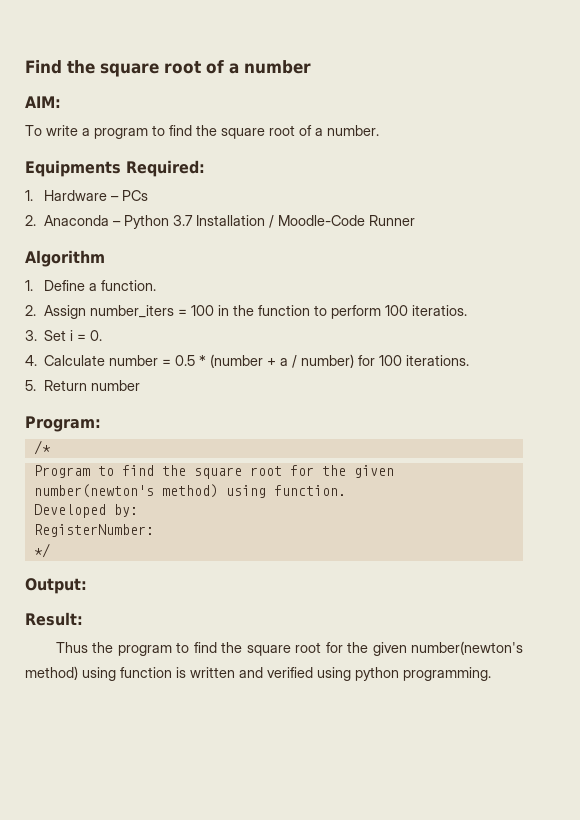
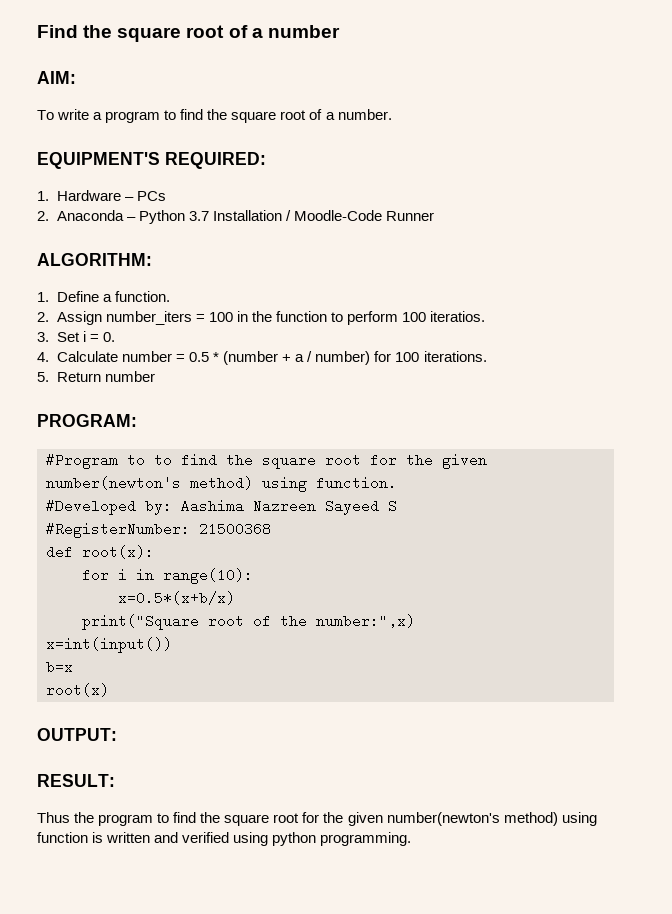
- Equipments Required:
+ EQUIPMENT'S REQUIRED:
- Algorithm
+ ALGORITHM:
- Program:
- /*
- Program to find the square root for the given number(newton's method) using function.
+ PROGRAM:
+ #Program to to find the square root for the given number(newton's method) using function.
- Developed by:
- RegisterNumber:
- */
- Output:
- Result:
+ #Developed by: Aashima Nazreen Sayeed S
+ #RegisterNumber: 21500368
+ def root(x):
+ for i in range(10):
+ x=0.5*(x+b/x)
+ print("Square root of the number:",x)
+ x=int(input())
+ b=x
+ root(x)
+ OUTPUT:
+ RESULT:

